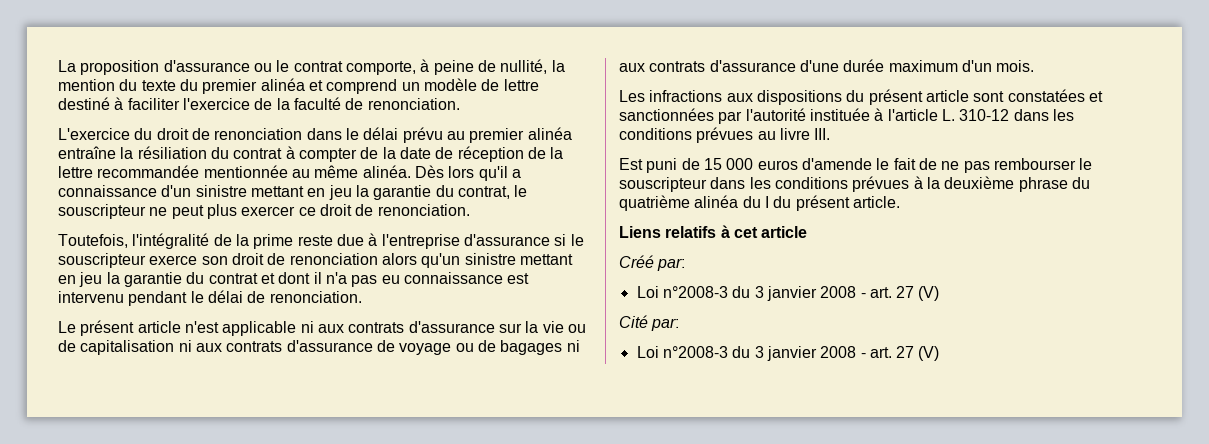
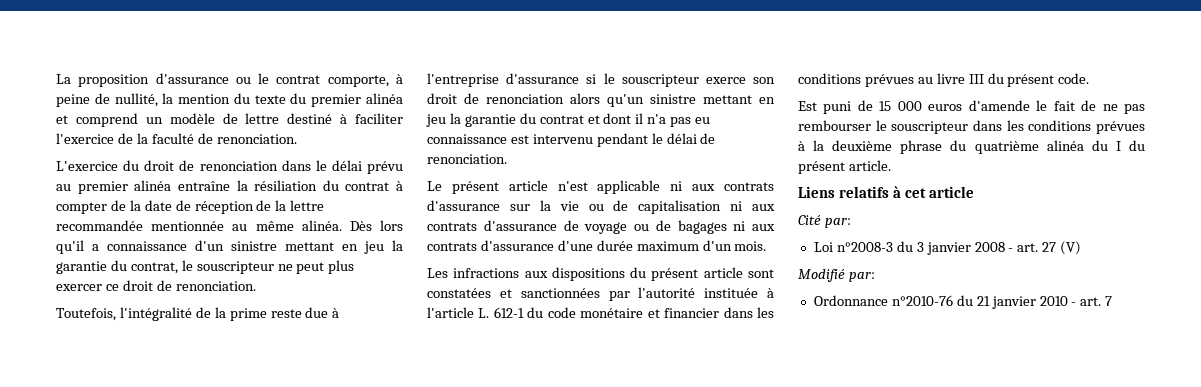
- Les infractions aux dispositions du présent article sont constatées et sanctionnées par l'autorité instituée à l'article L. 310-12 dans les conditions prévues au livre III.
+ Les infractions aux dispositions du présent article sont constatées et sanctionnées par l'autorité instituée à l'article L. 612-1 du code monétaire et financier dans les conditions prévues au livre III du présent code.
- Créé par:
+ Cité par:
- Cité par:
- Loi n°2008-3 du 3 janvier 2008 - art. 27 (V)
+ Modifié par:
+ Ordonnance n°2010-76 du 21 janvier 2010 - art. 7

